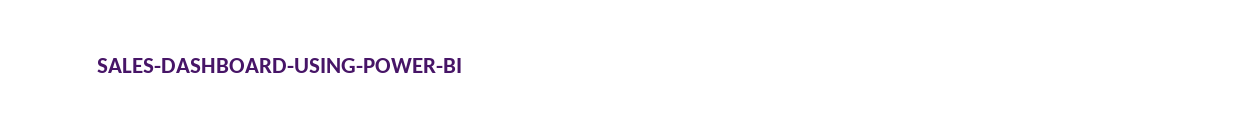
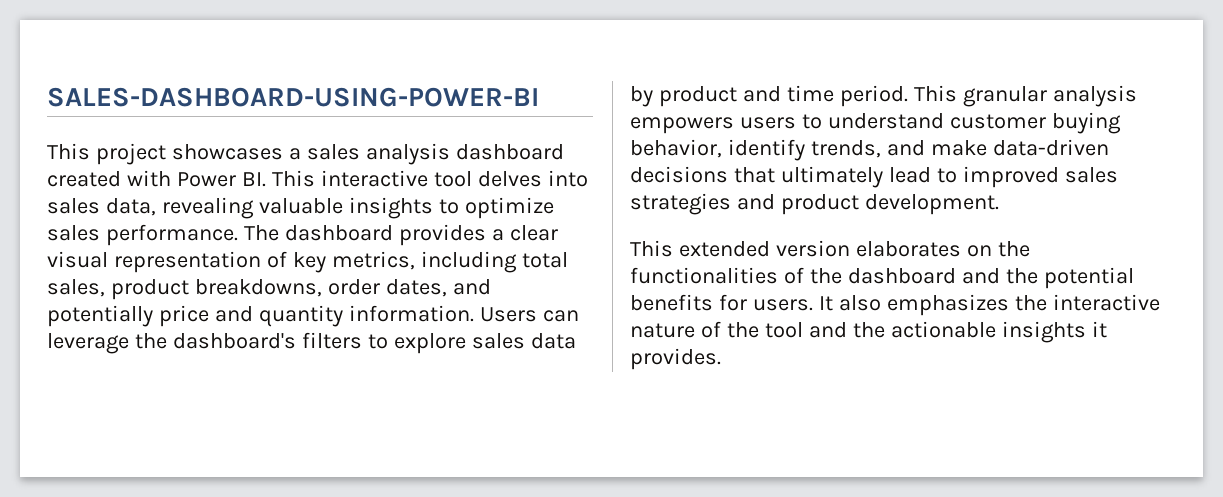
+ This project showcases a sales analysis dashboard created with Power BI. This interactive tool delves into sales data, revealing valuable insights to optimize sales performance. The dashboard provides a clear visual representation of key metrics, including total sales, product breakdowns, order dates, and potentially price and quantity information. Users can leverage the dashboard's filters to explore sales data by product and time period. This granular analysis empowers users to understand customer buying behavior, identify trends, and make data-driven decisions that ultimately lead to improved sales strategies and product development.
+ This extended version elaborates on the functionalities of the dashboard and the potential benefits for users. It also emphasizes the interactive nature of the tool and the actionable insights it provides.

